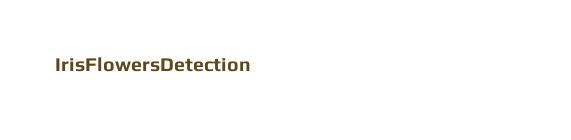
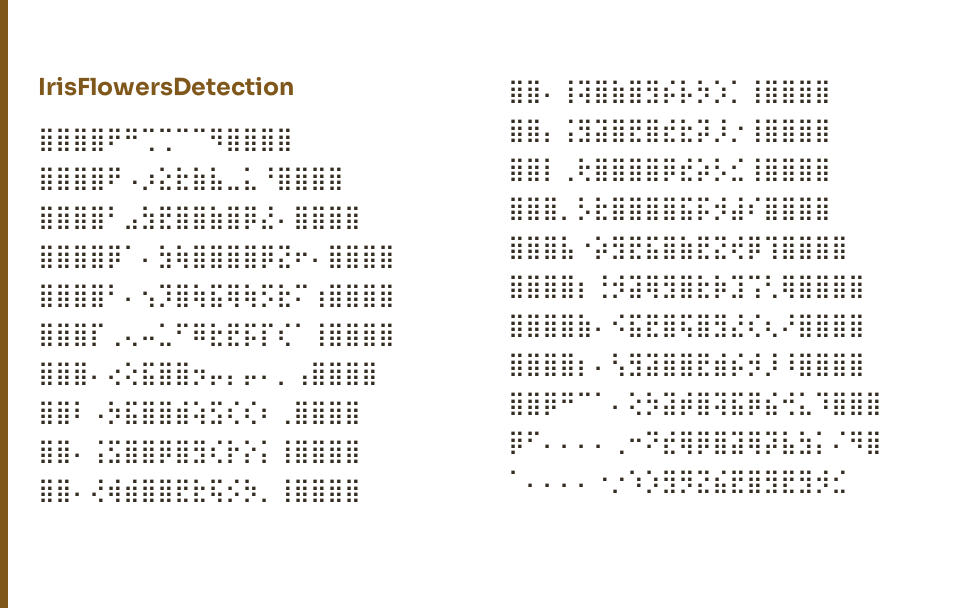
+ ⣿⣿⣿⣿⠟⠛⢉⢉⠉⠉⠻⣿⣿⣿⣿ ⣿⣿⣿⣿⠟⠠⡰⣕⣗⣷⣧⣀⣅⠘⣿⣿⣿⣿ ⣿⣿⣿⣿⠃⣠⣳⣟⣿⣿⣷⣿⡿⣜⠄⣿⣿⣿⣿ ⣿⣿⣿⣿⡿⠁⠄⣳⢷⣿⣿⣿⣿⡿⣝⠖⠄⣿⣿⣿⣿ ⣿⣿⣿⣿⠃⠄⢢⡹⣿⢷⣯⢿⢷⡫⣗⠍⢰⣿⣿⣿⣿ ⣿⣿⣿⡏⢀⢄⠤⣁⠋⠿⣗⣟⡯⡏⢎⠁⢸⣿⣿⣿⣿ ⣿⣿⣿⠄⢔⢕⣯⣿⣿⡲⡤⡄⡤⠄⡀⢠⣿⣿⣿⣿ ⣿⣿⠇⠠⡳⣯⣿⣿⣾⢵⣫⢎⢎⠆⢀⣿⣿⣿⣿ ⣿⣿⠄⢨⣫⣿⣿⡿⣿⣻⢎⡗⡕⡅⢸⣿⣿⣿⣿ ⣿⣿⠄⢜⢾⣾⣿⣿⣟⣗⢯⡪⡳⡀⢸⣿⣿⣿⣿ ⣿⣿⠄⢸⢽⣿⣷⣿⣻⡮⡧⡳⡱⡁⢸⣿⣿⣿⣿ ⣿⣿⡄⢨⣻⣽⣿⣟⣿⣞⣗⡽⡸⡐⢸⣿⣿⣿⣿ ⣿⣿⡇⢀⢗⣿⣿⣿⣿⡿⣞⡵⡣⣊⢸⣿⣿⣿⣿ ⣿⣿⣿⡀⡣⣗⣿⣿⣿⣿⣯⡯⡺⣼⠎⣿⣿⣿⣿ ⣿⣿⣿⣧⠐⡵⣻⣟⣯⣿⣷⣟⣝⢞⡿⢹⣿⣿⣿⣿ ⣿⣿⣿⣿⡆⢘⡺⣽⢿⣻⣿⣗⡷⣹⢩⢃⢿⣿⣿⣿⣿ ⣿⣿⣿⣿⣷⠄⠪⣯⣟⣿⢯⣿⣻⣜⢎⢆⠜⣿⣿⣿⣿ ⣿⣿⣿⣿⡆⠄⢣⣻⣽⣿⣿⣟⣾⡮⡺⡸⠸⣿⣿⣿⣿ ⣿⣿⡿⠛⠉⠁⠄⢕⡳⣽⡾⣿⢽⣯⡿⣮⢚⣅⠹⣿⣿⣿ ⡿⠋⠄⠄⠄⠄⢀⠒⠝⣞⢿⡿⣿⣽⢿⡽⣧⣳⡅⠌⠻⣿ ⠁⠄⠄⠄⠄⠐⡐⠱⡱⣻⡻⣝⣮⣟⣿⣻⣟⣻⡺⣊

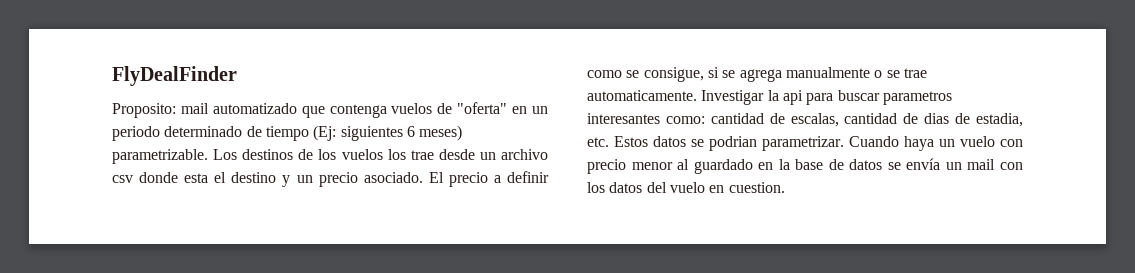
- IrisFlowersDetection
- ⣿⣿⣿⣿⠟⠛⢉⢉⠉⠉⠻⣿⣿⣿⣿ ⣿⣿⣿⣿⠟⠠⡰⣕⣗⣷⣧⣀⣅⠘⣿⣿⣿⣿ ⣿⣿⣿⣿⠃⣠⣳⣟⣿⣿⣷⣿⡿⣜⠄⣿⣿⣿⣿ ⣿⣿⣿⣿⡿⠁⠄⣳⢷⣿⣿⣿⣿⡿⣝⠖⠄⣿⣿⣿⣿ ⣿⣿⣿⣿⠃⠄⢢⡹⣿⢷⣯⢿⢷⡫⣗⠍⢰⣿⣿⣿⣿ ⣿⣿⣿⡏⢀⢄⠤⣁⠋⠿⣗⣟⡯⡏⢎⠁⢸⣿⣿⣿⣿ ⣿⣿⣿⠄⢔⢕⣯⣿⣿⡲⡤⡄⡤⠄⡀⢠⣿⣿⣿⣿ ⣿⣿⠇⠠⡳⣯⣿⣿⣾⢵⣫⢎⢎⠆⢀⣿⣿⣿⣿ ⣿⣿⠄⢨⣫⣿⣿⡿⣿⣻⢎⡗⡕⡅⢸⣿⣿⣿⣿ ⣿⣿⠄⢜⢾⣾⣿⣿⣟⣗⢯⡪⡳⡀⢸⣿⣿⣿⣿ ⣿⣿⠄⢸⢽⣿⣷⣿⣻⡮⡧⡳⡱⡁⢸⣿⣿⣿⣿ ⣿⣿⡄⢨⣻⣽⣿⣟⣿⣞⣗⡽⡸⡐⢸⣿⣿⣿⣿ ⣿⣿⡇⢀⢗⣿⣿⣿⣿⡿⣞⡵⡣⣊⢸⣿⣿⣿⣿ ⣿⣿⣿⡀⡣⣗⣿⣿⣿⣿⣯⡯⡺⣼⠎⣿⣿⣿⣿ ⣿⣿⣿⣧⠐⡵⣻⣟⣯⣿⣷⣟⣝⢞⡿⢹⣿⣿⣿⣿ ⣿⣿⣿⣿⡆⢘⡺⣽⢿⣻⣿⣗⡷⣹⢩⢃⢿⣿⣿⣿⣿ ⣿⣿⣿⣿⣷⠄⠪⣯⣟⣿⢯⣿⣻⣜⢎⢆⠜⣿⣿⣿⣿ ⣿⣿⣿⣿⡆⠄⢣⣻⣽⣿⣿⣟⣾⡮⡺⡸⠸⣿⣿⣿⣿ ⣿⣿⡿⠛⠉⠁⠄⢕⡳⣽⡾⣿⢽⣯⡿⣮⢚⣅⠹⣿⣿⣿ ⡿⠋⠄⠄⠄⠄⢀⠒⠝⣞⢿⡿⣿⣽⢿⡽⣧⣳⡅⠌⠻⣿ ⠁⠄⠄⠄⠄⠐⡐⠱⡱⣻⡻⣝⣮⣟⣿⣻⣟⣻⡺⣊
+ FlyDealFinder
+ Proposito: mail automatizado que contenga vuelos de "oferta" en un periodo determinado de tiempo (Ej: siguientes 6 meses) parametrizable. Los destinos de los vuelos los trae desde un archivo csv donde esta el destino y un precio asociado. El precio a definir como se consigue, si se agrega manualmente o se trae automaticamente. Investigar la api para buscar parametros interesantes como: cantidad de escalas, cantidad de dias de estadia, etc. Estos datos se podrian parametrizar. Cuando haya un vuelo con precio menor al guardado en la base de datos se envía un mail con los datos del vuelo en cuestion.

